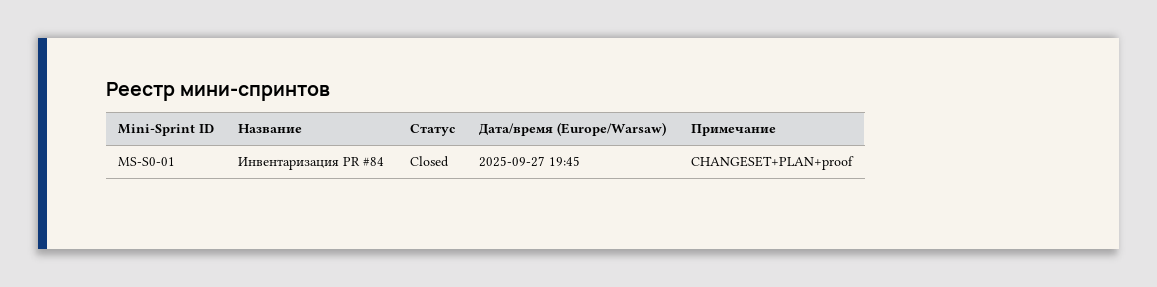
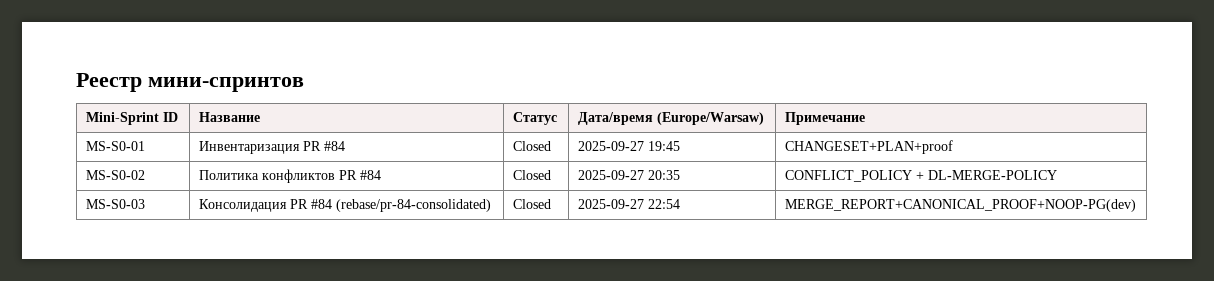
+ MS-S0-02 | Политика конфликтов PR #84 | Closed | 2025-09-27 20:35 | CONFLICT_POLICY + DL-MERGE-POLICY
+ MS-S0-03 | Консолидация PR #84 (rebase/pr-84-consolidated) | Closed | 2025-09-27 22:54 | MERGE_REPORT+CANONICAL_PROOF+NOOP-PG(dev)

